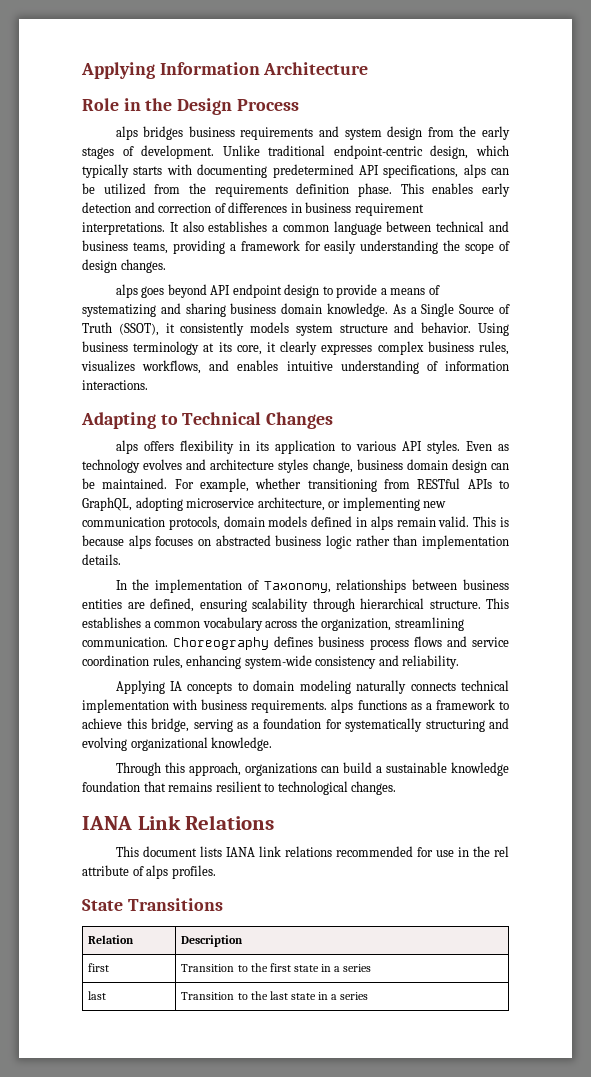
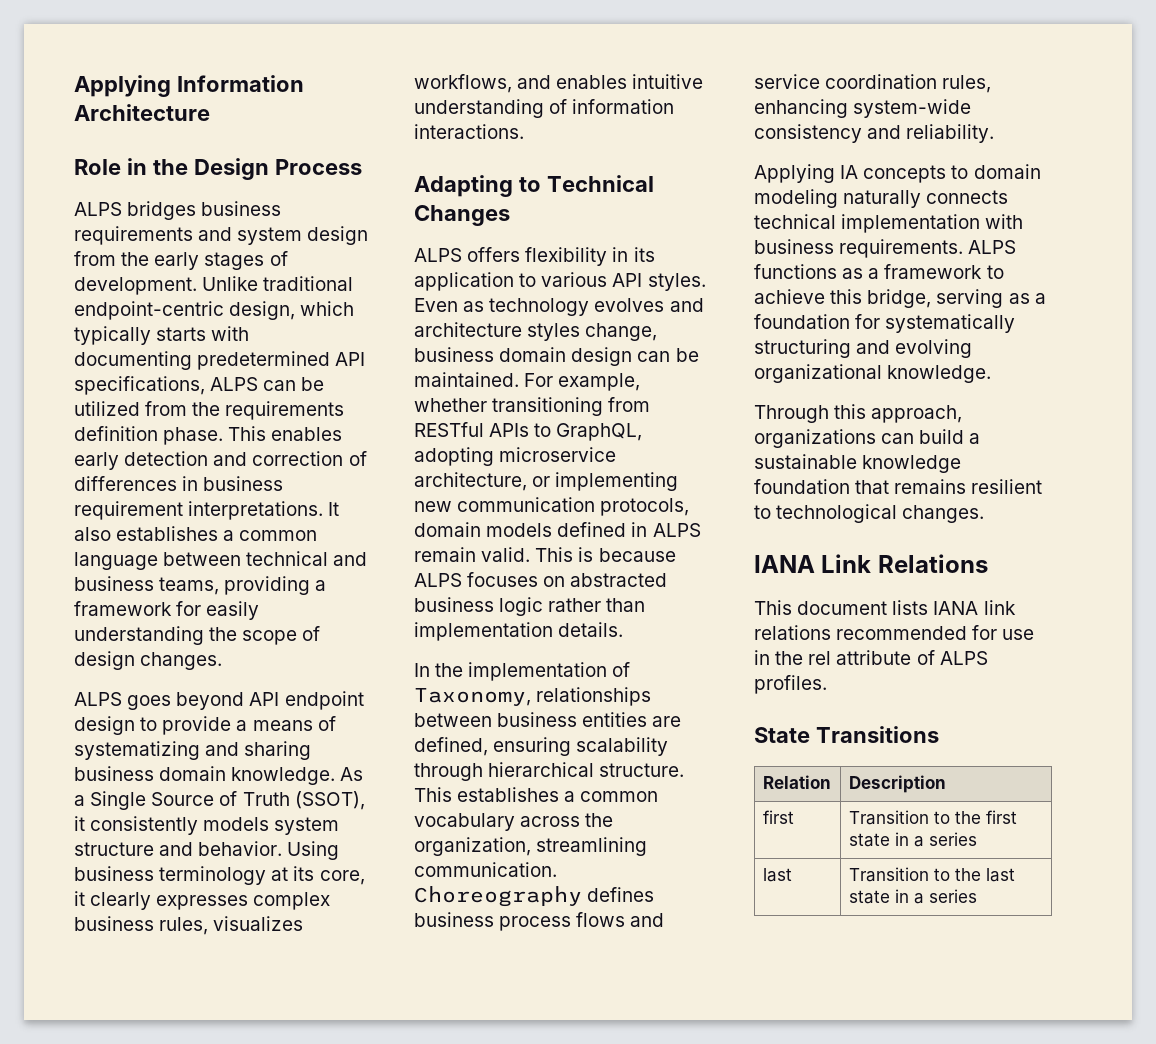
- alps bridges business requirements and system design from the early stages of development.
+ ALPS bridges business requirements and system design from the early stages of development.
- Unlike traditional endpoint-centric design, which typically starts with documenting predetermined API specifications, alps can be utilized from the requirements definition phase.
+ Unlike traditional endpoint-centric design, which typically starts with documenting predetermined API specifications, ALPS can be utilized from the requirements definition phase.
- alps goes beyond API endpoint design to provide a means of systematizing and sharing business domain knowledge.
+ ALPS goes beyond API endpoint design to provide a means of systematizing and sharing business domain knowledge.
- alps offers flexibility in its application to various API styles.
+ ALPS offers flexibility in its application to various API styles.
- For example, whether transitioning from RESTful APIs to GraphQL, adopting microservice architecture, or implementing new communication protocols, domain models defined in alps remain valid.
+ For example, whether transitioning from RESTful APIs to GraphQL, adopting microservice architecture, or implementing new communication protocols, domain models defined in ALPS remain valid.
- This is because alps focuses on abstracted business logic rather than implementation details.
+ This is because ALPS focuses on abstracted business logic rather than implementation details.
- Applying IA concepts to domain modeling naturally connects technical implementation with business requirements. alps functions as a framework to achieve this bridge, serving as a foundation for systematically structuring and evolving organizational knowledge.
+ Applying IA concepts to domain modeling naturally connects technical implementation with business requirements. ALPS functions as a framework to achieve this bridge, serving as a foundation for systematically structuring and evolving organizational knowledge.
- This document lists IANA link relations recommended for use in the rel attribute of alps profiles.
+ This document lists IANA link relations recommended for use in the rel attribute of ALPS profiles.

